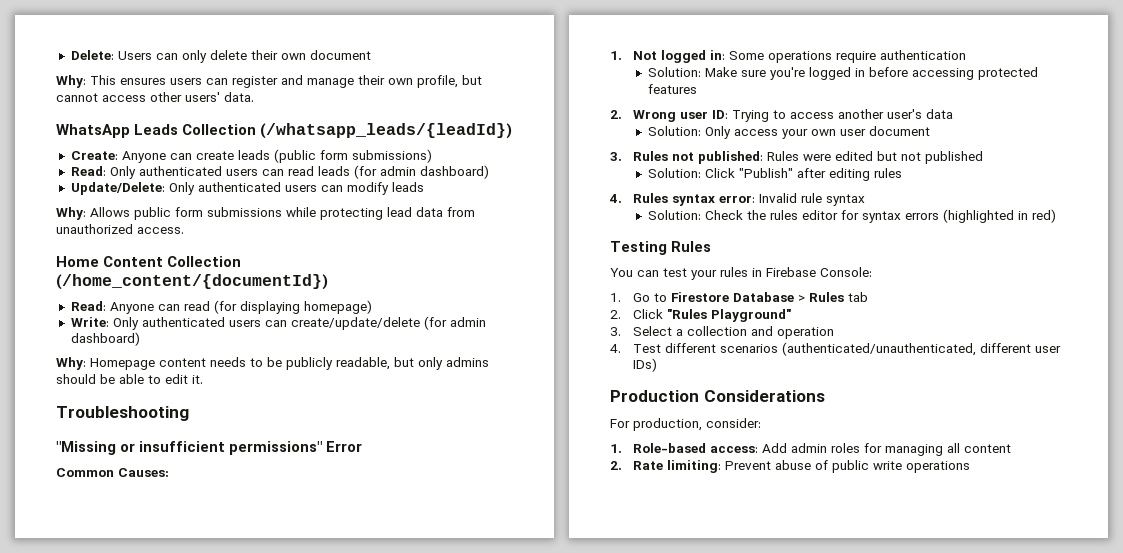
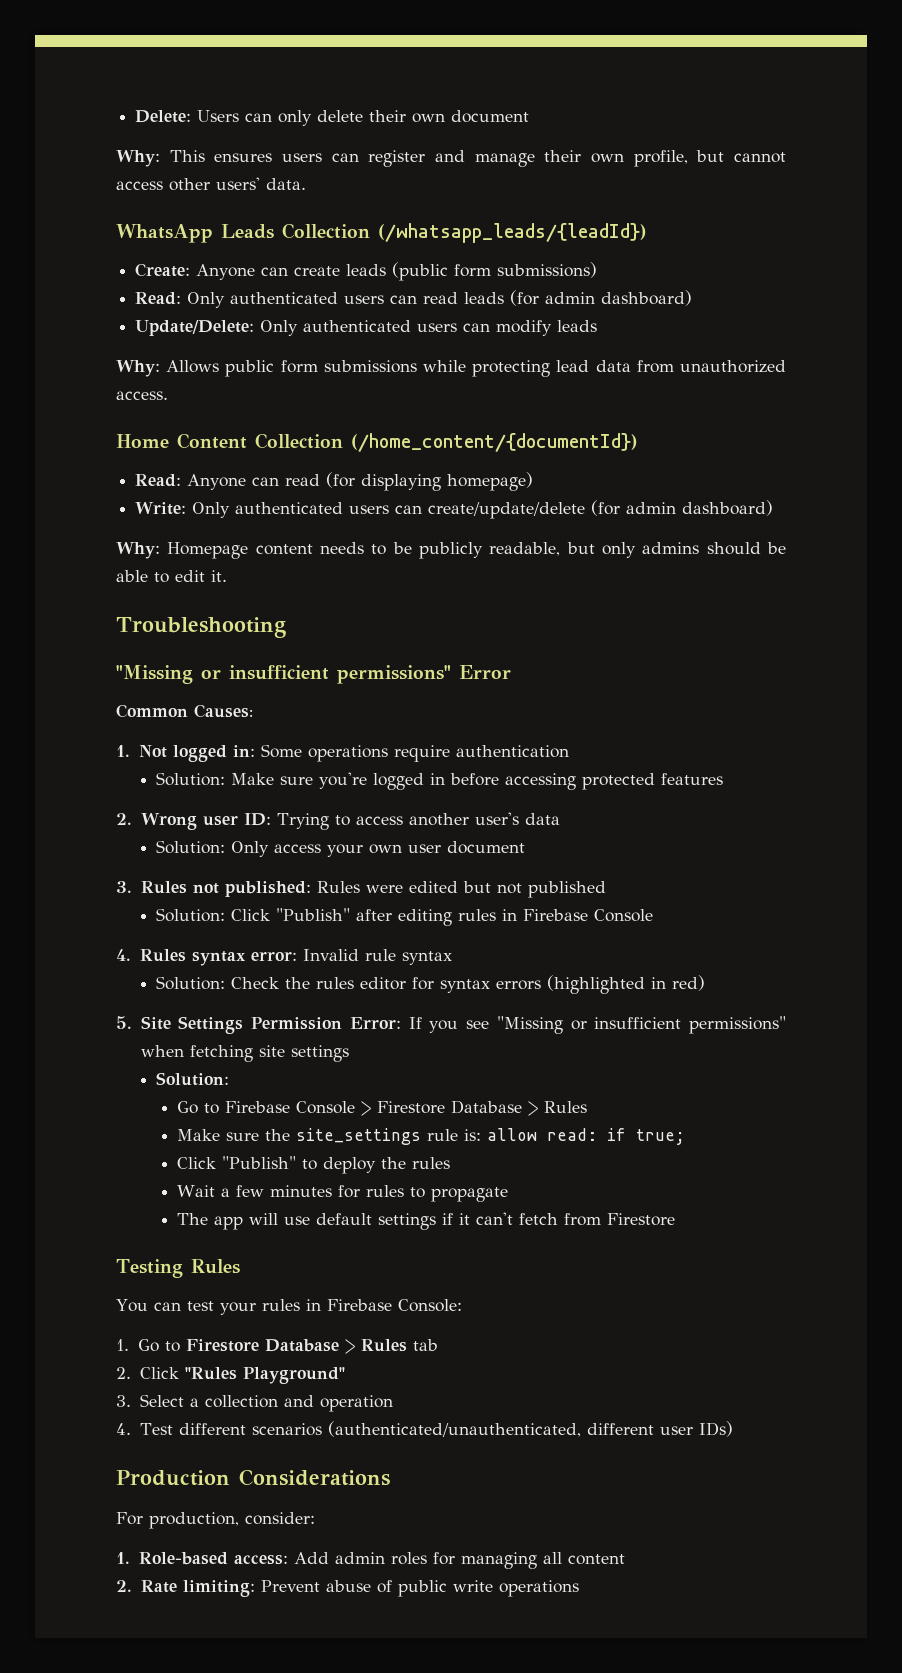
- Solution: Click "Publish" after editing rules
+ Solution: Click "Publish" after editing rules in Firebase Console
+ 5. Site Settings Permission Error: If you see "Missing or insufficient permissions" when fetching site settings
+ Solution:
+ Go to Firebase Console > Firestore Database > Rules
+ Make sure the site_settings rule is: allow read: if true;
+ Click "Publish" to deploy the rules
+ Wait a few minutes for rules to propagate
+ The app will use default settings if it can't fetch from Firestore

